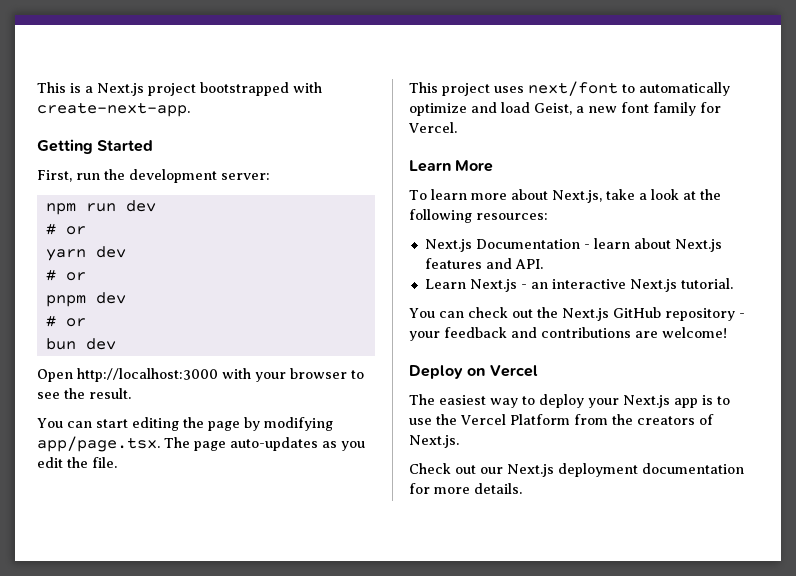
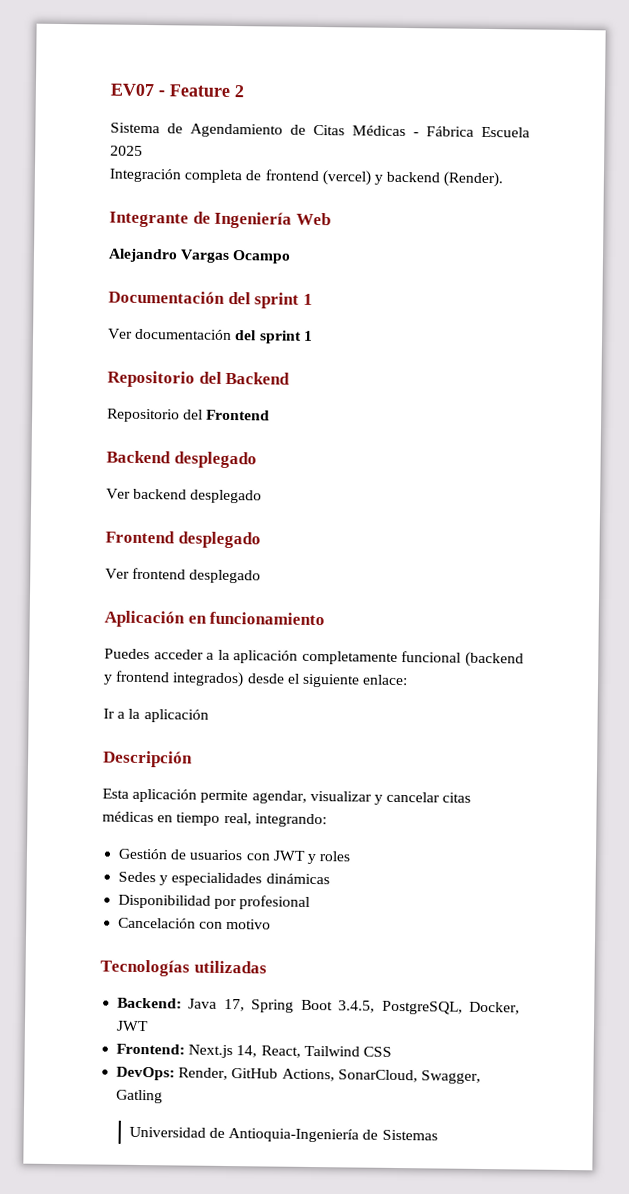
- This is a Next.js project bootstrapped with create-next-app.
- Getting Started
- First, run the development server:
- npm run dev
- # or
- yarn dev
- # or
- pnpm dev
- # or
- bun dev
- Open http://localhost:3000 with your browser to see the result.
- You can start editing the page by modifying app/page.tsx. The page auto-updates as you edit the file.
- This project uses next/font to automatically optimize and load Geist, a new font family for Vercel.
- Learn More
- To learn more about Next.js, take a look at the following resources:
- Next.js Documentation - learn about Next.js features and API.
- Learn Next.js - an interactive Next.js tutorial.
- You can check out the Next.js GitHub repository - your feedback and contributions are welcome!
- Deploy on Vercel
- The easiest way to deploy your Next.js app is to use the Vercel Platform from the creators of Next.js.
- Check out our Next.js deployment documentation for more details.
+ EV07 - Feature 2
+ Sistema de Agendamiento de Citas Médicas - Fábrica Escuela 2025
+ Integración completa de frontend (vercel) y backend (Render).
+ Integrante de Ingeniería Web
+ Alejandro Vargas Ocampo
+ Documentación del sprint 1
+ Ver documentación del sprint 1
+ Repositorio del Backend
+ Repositorio del Frontend
+ Backend desplegado
+ Ver backend desplegado
+ Frontend desplegado
+ Ver frontend desplegado
+ Aplicación en funcionamiento
+ Puedes acceder a la aplicación completamente funcional (backend y frontend integrados) desde el siguiente enlace:
+ Ir a la aplicación
+ Descripción
+ Esta aplicación permite agendar, visualizar y cancelar citas médicas en tiempo real, integrando:
+ Gestión de usuarios con JWT y roles
+ Sedes y especialidades dinámicas
+ Disponibilidad por profesional
+ Cancelación con motivo
+ Tecnologías utilizadas
+ Backend: Java 17, Spring Boot 3.4.5, PostgreSQL, Docker, JWT
+ Frontend: Next.js 14, React, Tailwind CSS
+ DevOps: Render, GitHub Actions, SonarCloud, Swagger, Gatling
+ Universidad de Antioquia-Ingeniería de Sistemas

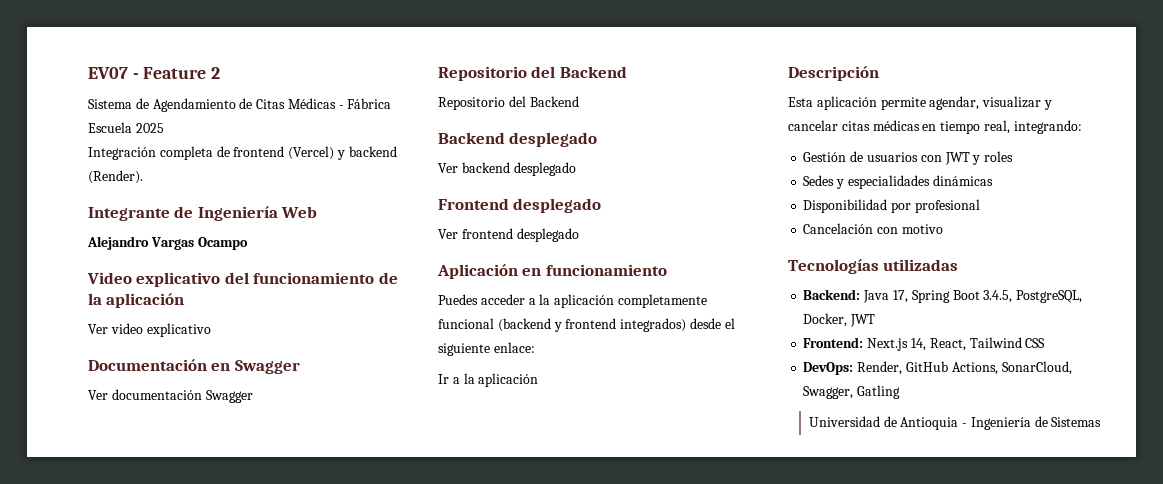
- Integración completa de frontend (vercel) y backend (Render).
+ Integración completa de frontend (Vercel) y backend (Render).
- Documentación del sprint 1
+ Video explicativo del funcionamiento de la aplicación
+ Ver video explicativo
+ Documentación en Swagger
- Ver documentación del sprint 1
+ Ver documentación Swagger
  Repositorio del Backend
- Repositorio del Frontend
+ Repositorio del Backend
- Universidad de Antioquia-Ingeniería de Sistemas
+ Universidad de Antioquia - Ingeniería de Sistemas

